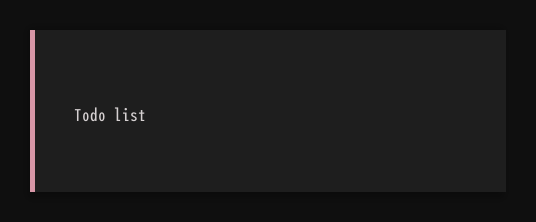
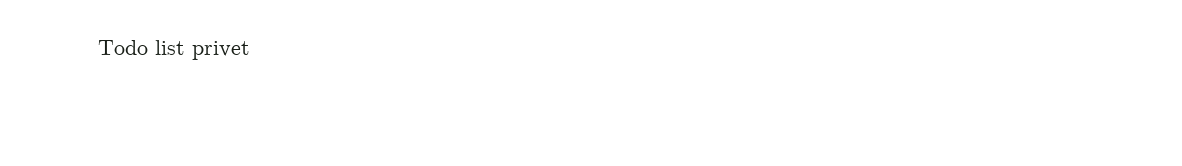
- Todo list
+ Todo list privet

